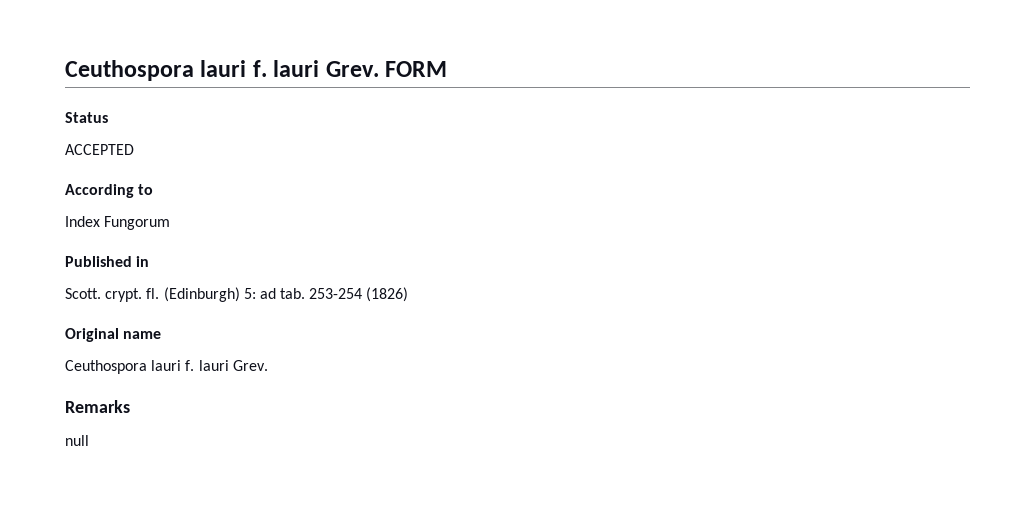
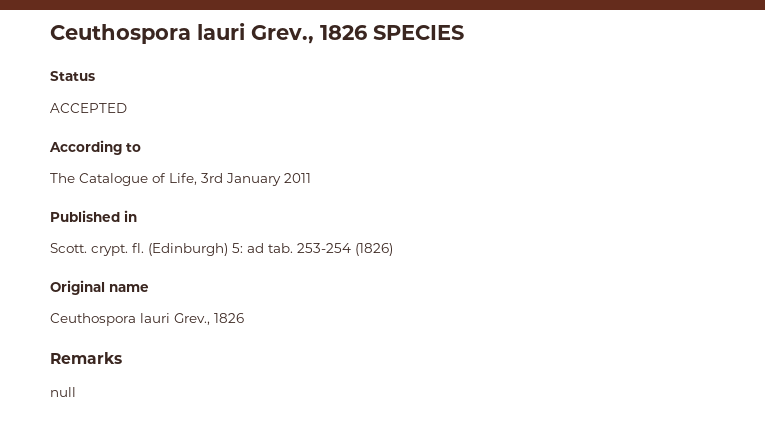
- Ceuthospora lauri f. lauri Grev. FORM
+ Ceuthospora lauri Grev., 1826 SPECIES
- Index Fungorum
+ The Catalogue of Life, 3rd January 2011
  Original name
- Ceuthospora lauri f. lauri Grev.
+ Ceuthospora lauri Grev., 1826

